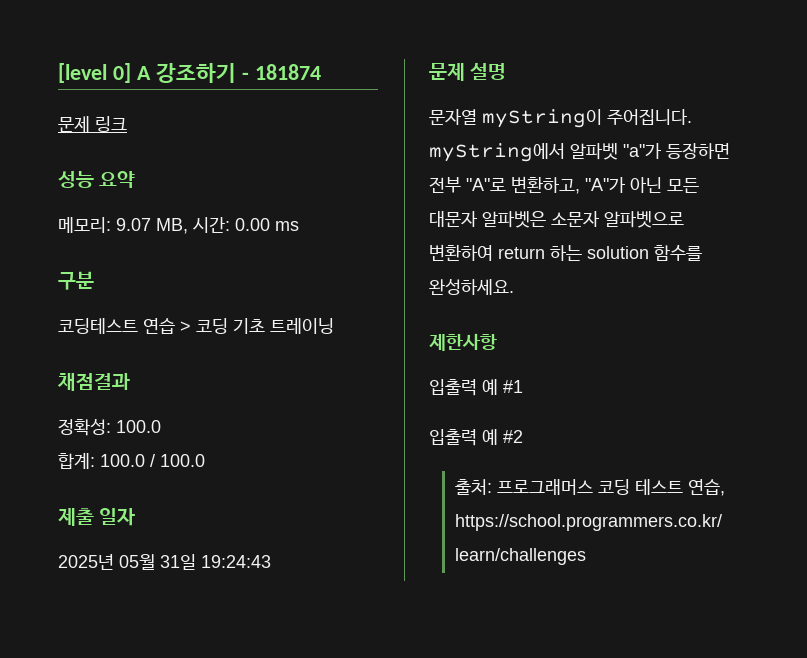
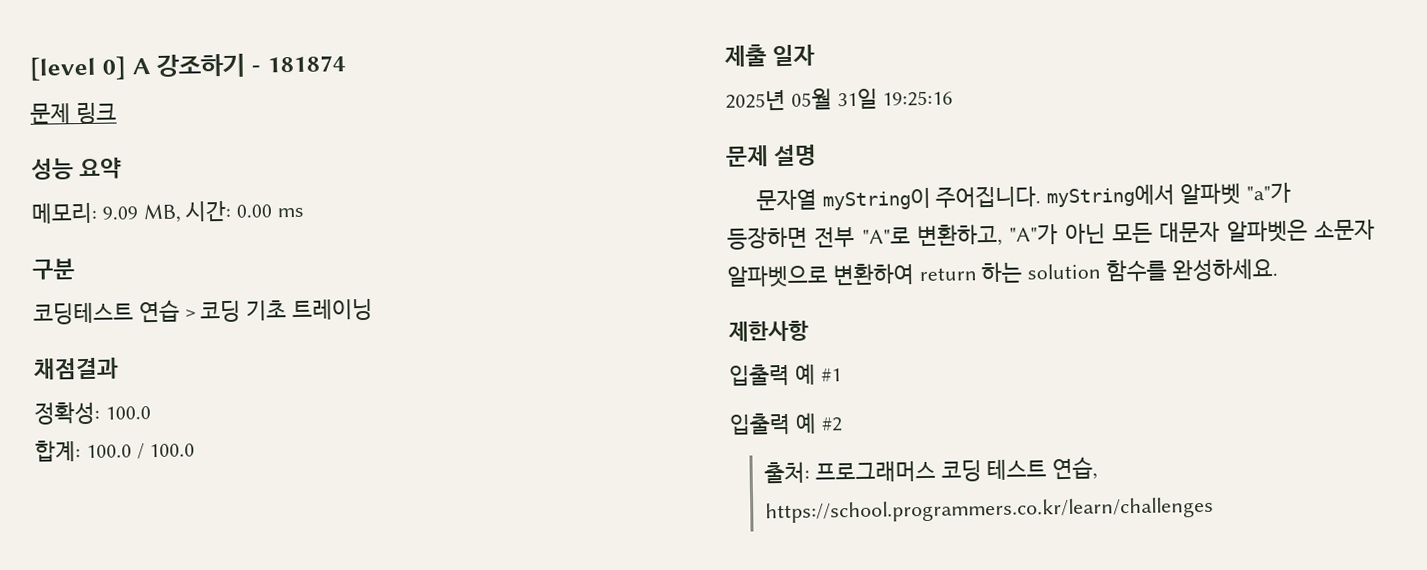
- 메모리: 9.07 MB, 시간: 0.00 ms
+ 메모리: 9.09 MB, 시간: 0.00 ms
- 2025년 05월 31일 19:24:43
+ 2025년 05월 31일 19:25:16

